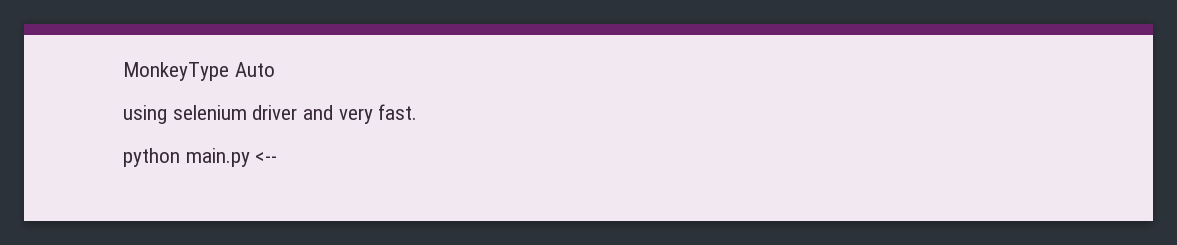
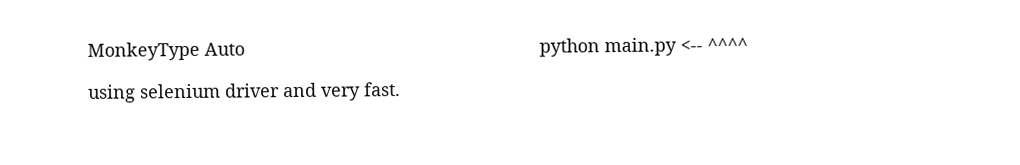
- python main.py <--
+ python main.py <-- ^^^^

